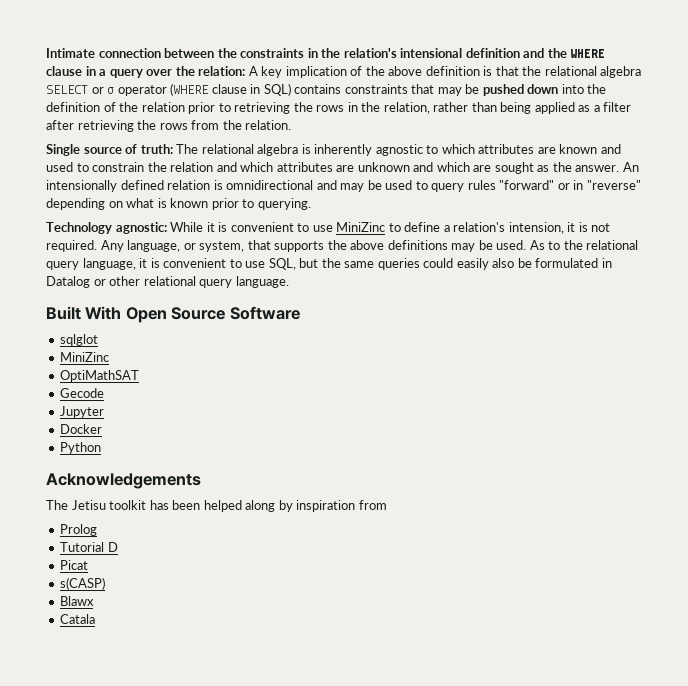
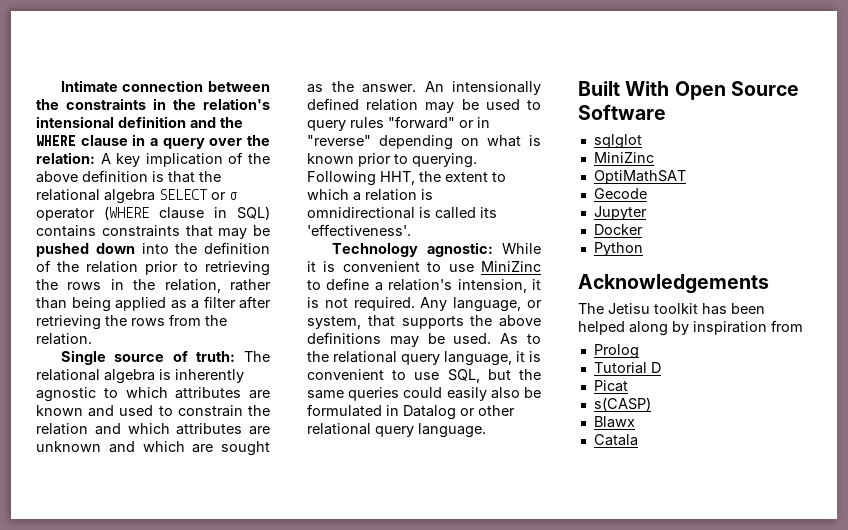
- An intensionally defined relation is omnidirectional and may be used to query rules "forward" or in "reverse" depending on what is known prior to querying.
+ An intensionally defined relation may be used to query rules "forward" or in "reverse" depending on what is known prior to querying. Following HHT, the extent to which a relation is omnidirectional is called its 'effectiveness'.

